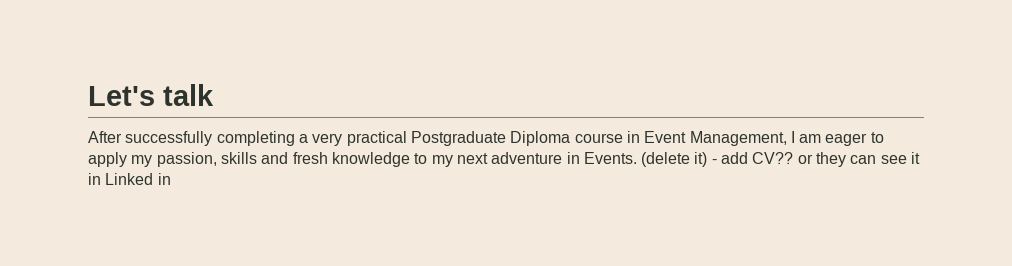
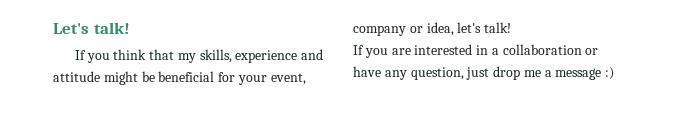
- Let's talk
- After successfully completing a very practical Postgraduate Diploma course in Event Management, I am eager to apply my passion, skills and fresh knowledge to my next adventure in Events. (delete it) - add CV?? or they can see it in Linked in
+ Let's talk!
+ If you think that my skills, experience and attitude might be beneficial for your event, company or idea, let's talk!
+ If you are interested in a collaboration or have any question, just drop me a message :)

